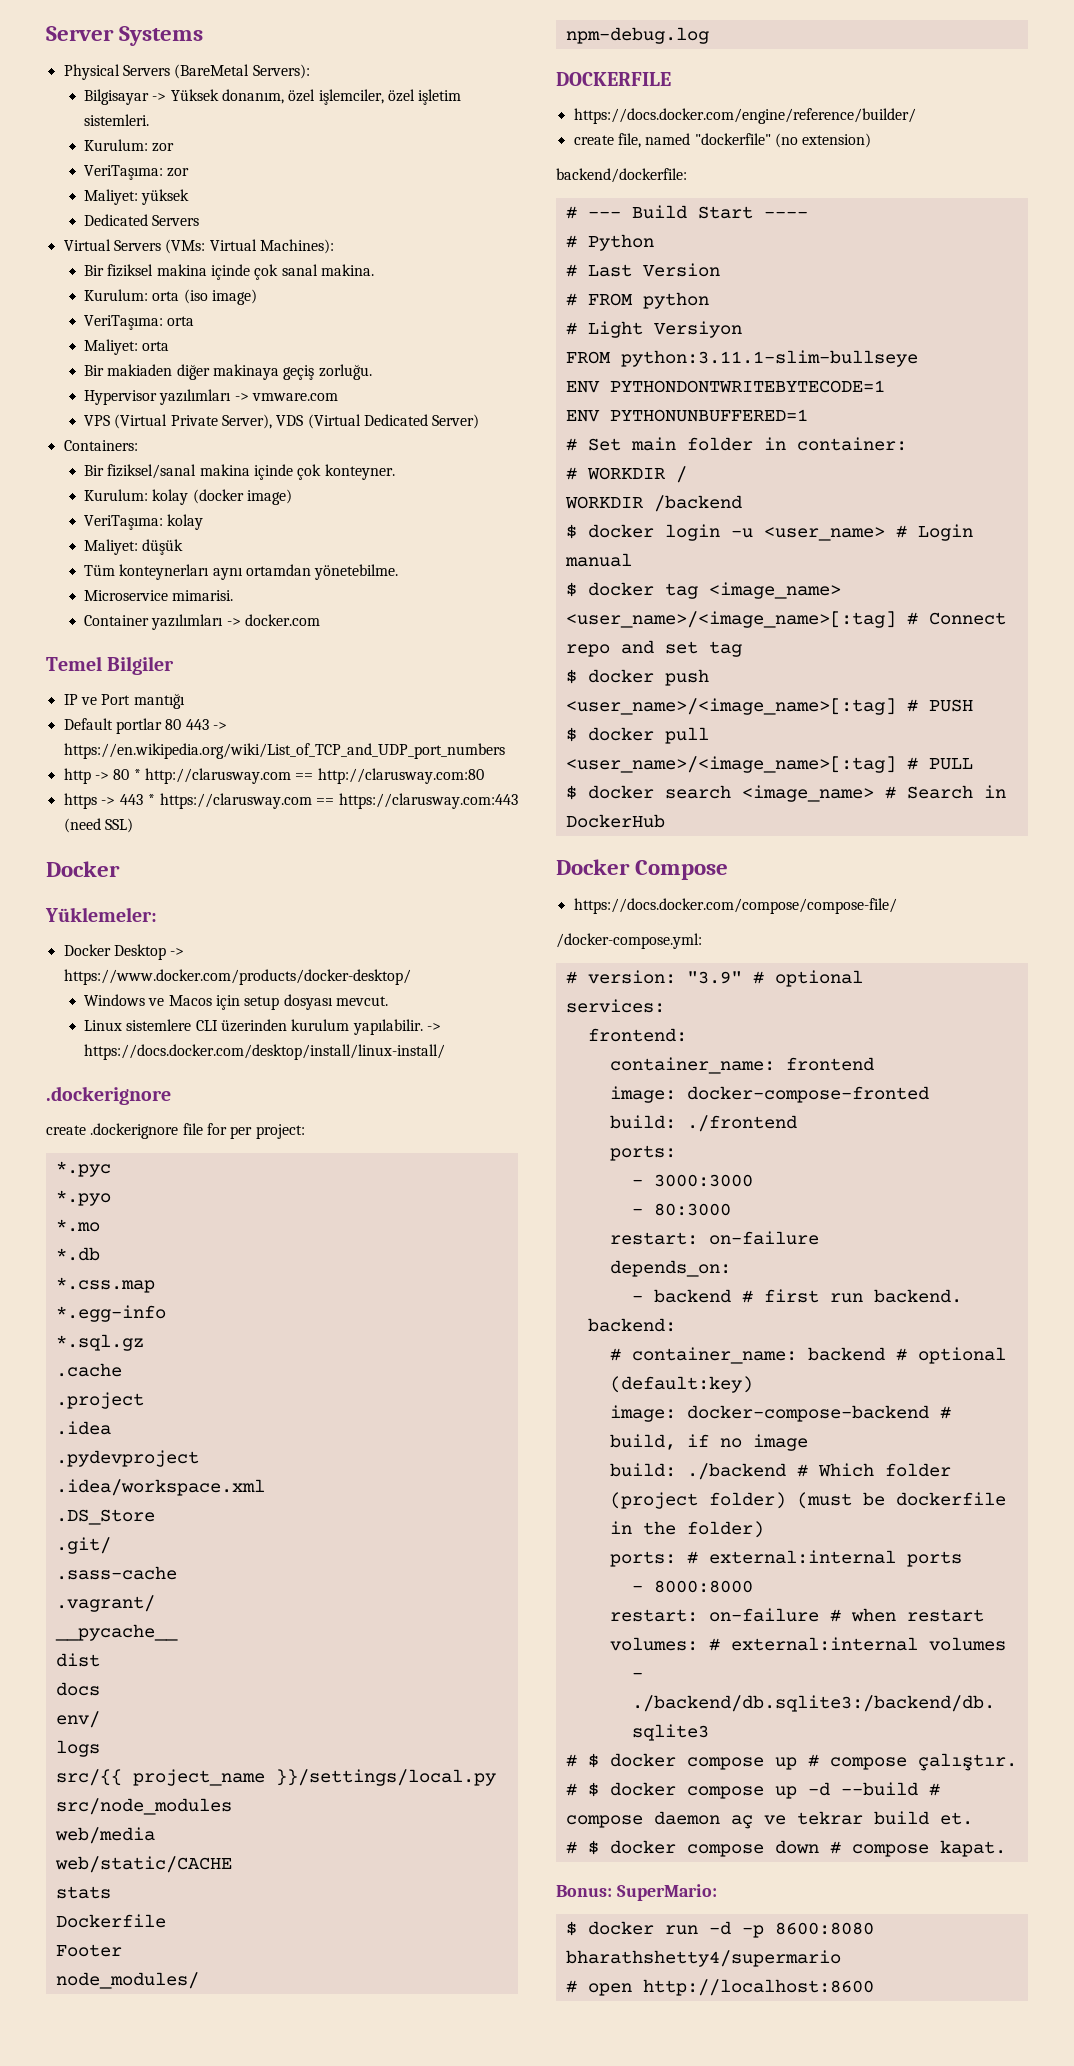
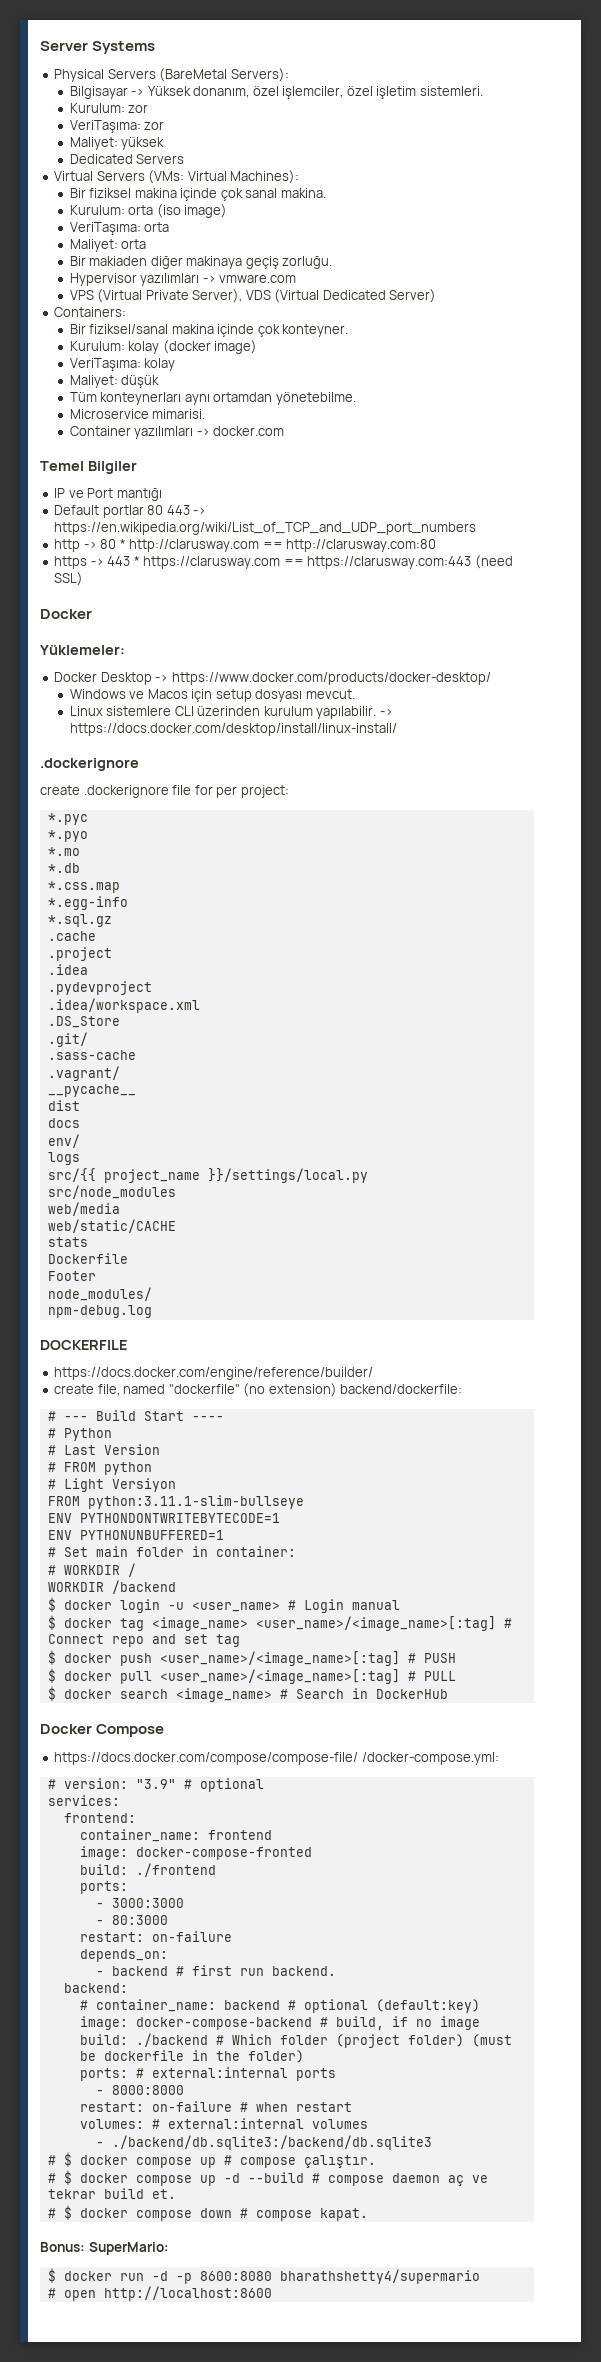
- create file, named "dockerfile" (no extension)
- backend/dockerfile:
+ create file, named "dockerfile" (no extension) backend/dockerfile:
- https://docs.docker.com/compose/compose-file/
- /docker-compose.yml:
+ https://docs.docker.com/compose/compose-file/ /docker-compose.yml:

